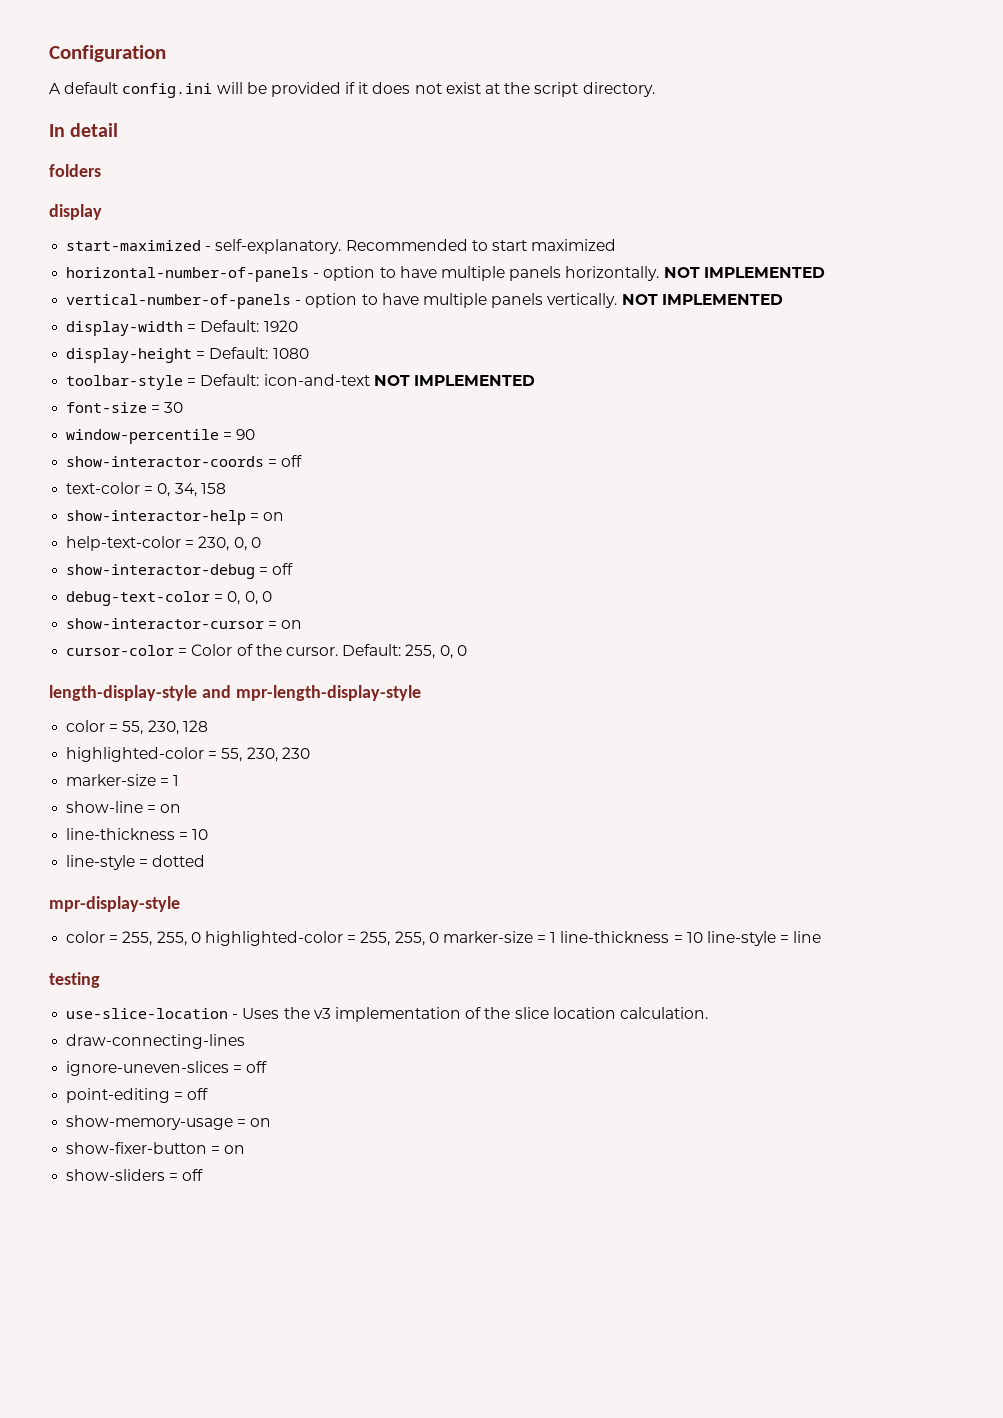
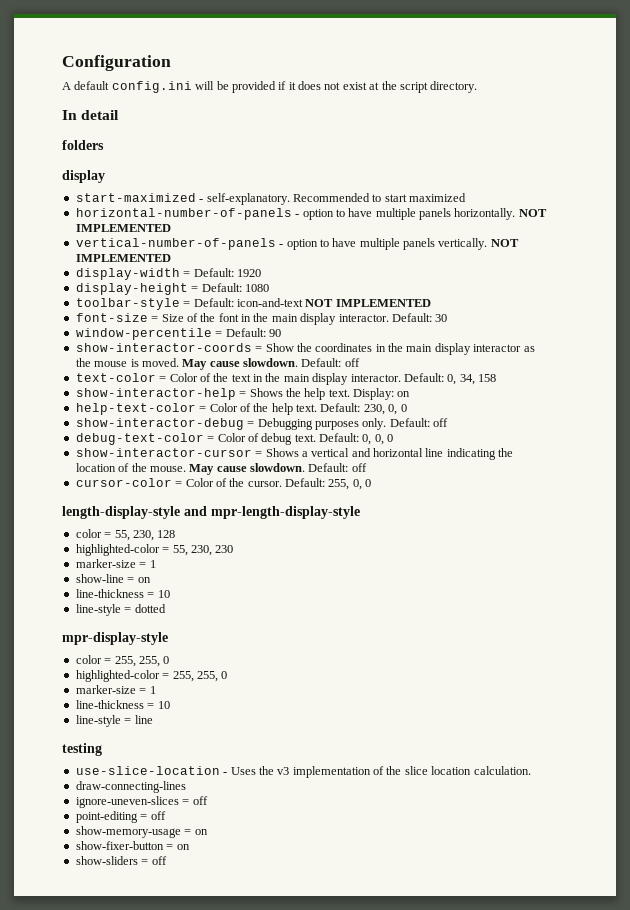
- font-size = 30
+ font-size = Size of the font in the main display interactor. Default: 30
- window-percentile = 90
+ window-percentile = Default: 90
- show-interactor-coords = off
- text-color = 0, 34, 158
+ show-interactor-coords = Show the coordinates in the main display interactor as the mouse is moved. May cause slowdown. Default: off
+ text-color = Color of the text in the main display interactor. Default: 0, 34, 158
- show-interactor-help = on
- help-text-color = 230, 0, 0
+ show-interactor-help = Shows the help text. Display: on
+ help-text-color = Color of the help text. Default: 230, 0, 0
- show-interactor-debug = off
+ show-interactor-debug = Debugging purposes only. Default: off
- debug-text-color = 0, 0, 0
+ debug-text-color = Color of debug text. Default: 0, 0, 0
- show-interactor-cursor = on
+ show-interactor-cursor = Shows a vertical and horizontal line indicating the location of the mouse. May cause slowdown. Default: off
- color = 255, 255, 0 highlighted-color = 255, 255, 0 marker-size = 1 line-thickness = 10 line-style = line
+ color = 255, 255, 0
+ highlighted-color = 255, 255, 0
+ marker-size = 1
+ line-thickness = 10
+ line-style = line

